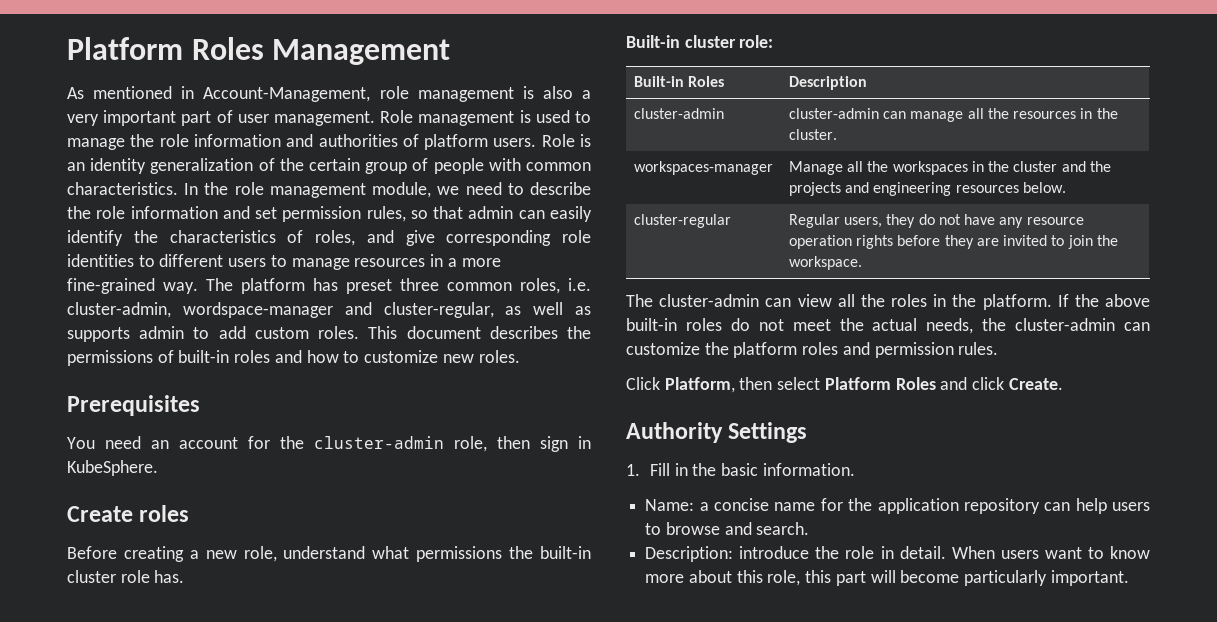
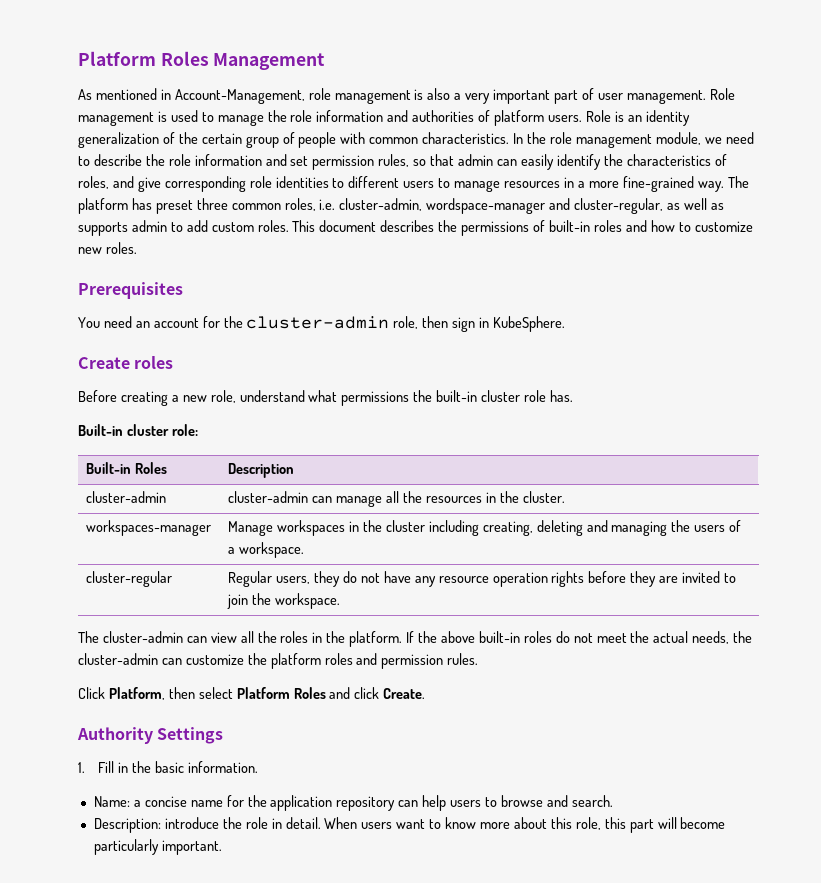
- workspaces-manager | Manage all the workspaces in the cluster and the projects and engineering resources below.
+ workspaces-manager | Manage workspaces in the cluster including creating, deleting and managing the users of a workspace.

